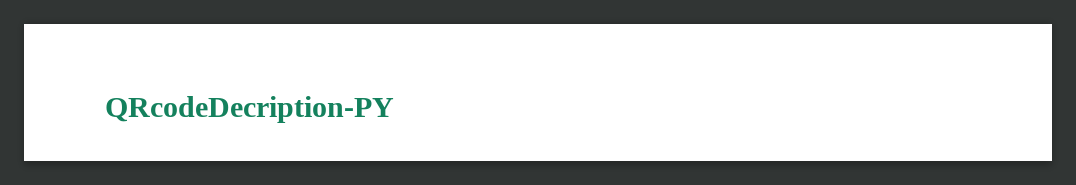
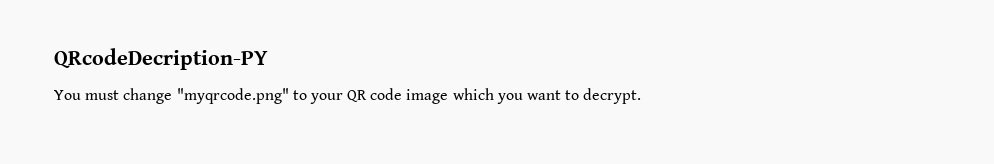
+ You must change "myqrcode.png" to your QR code image which you want to decrypt.

